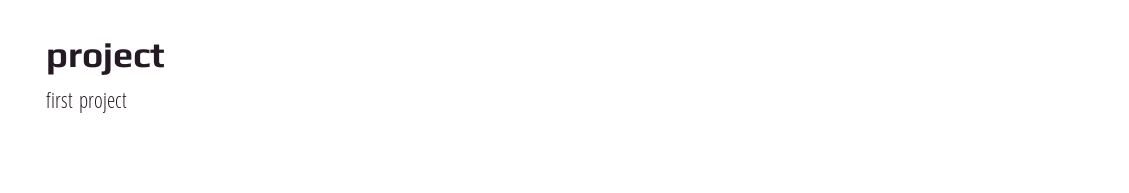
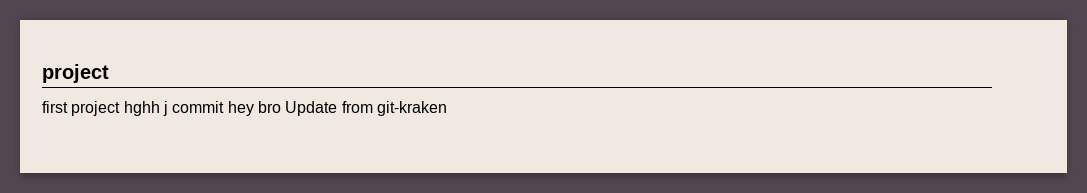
- first project
+ first project hghh j commit hey bro Update from git-kraken

